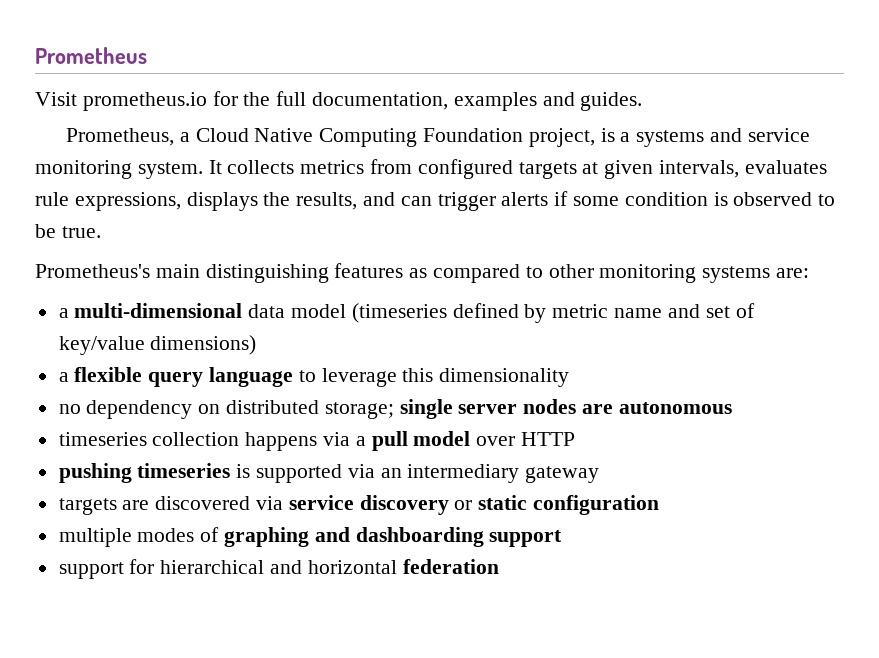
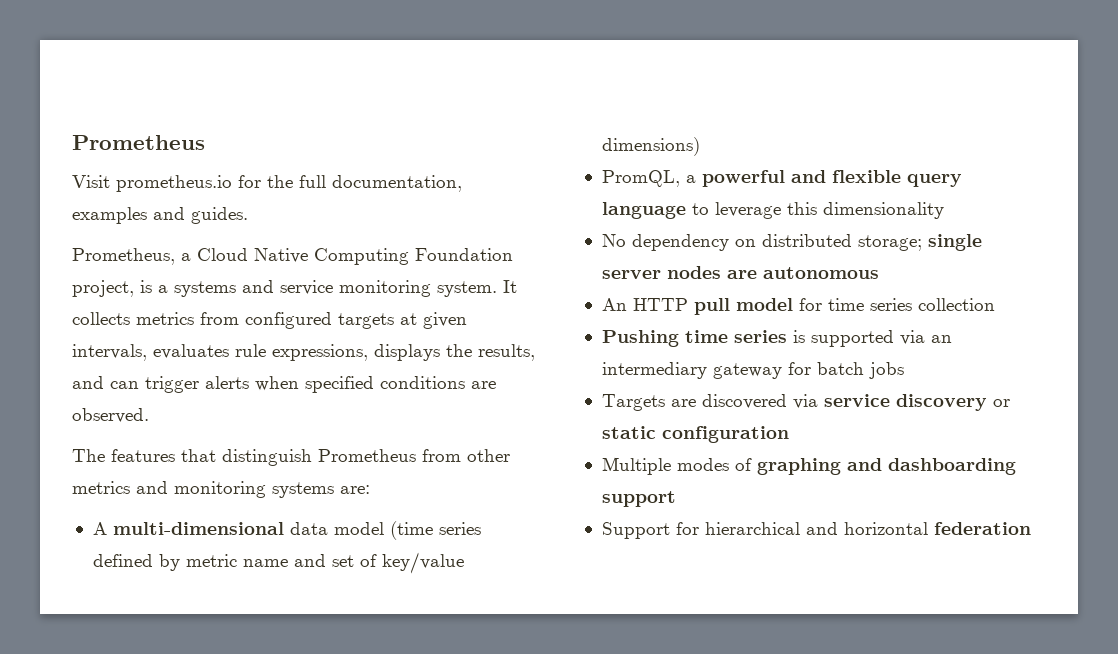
- It collects metrics from configured targets at given intervals, evaluates rule expressions, displays the results, and can trigger alerts if some condition is observed to be true.
- Prometheus's main distinguishing features as compared to other monitoring systems are:
+ It collects metrics from configured targets at given intervals, evaluates rule expressions, displays the results, and can trigger alerts when specified conditions are observed.
+ The features that distinguish Prometheus from other metrics and monitoring systems are:
- a multi-dimensional data model (timeseries defined by metric name and set of key/value dimensions)
+ A multi-dimensional data model (time series defined by metric name and set of key/value dimensions)
- a flexible query language to leverage this dimensionality
+ PromQL, a powerful and flexible query language to leverage this dimensionality
- no dependency on distributed storage; single server nodes are autonomous
+ No dependency on distributed storage; single server nodes are autonomous
- timeseries collection happens via a pull model over HTTP
- pushing timeseries is supported via an intermediary gateway
- targets are discovered via service discovery or static configuration
+ An HTTP pull model for time series collection
+ Pushing time series is supported via an intermediary gateway for batch jobs
+ Targets are discovered via service discovery or static configuration
- multiple modes of graphing and dashboarding support
+ Multiple modes of graphing and dashboarding support
- support for hierarchical and horizontal federation
+ Support for hierarchical and horizontal federation

